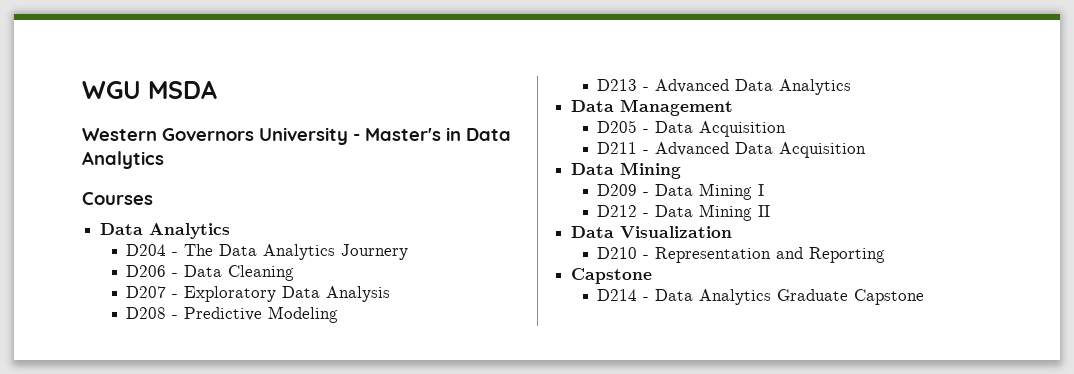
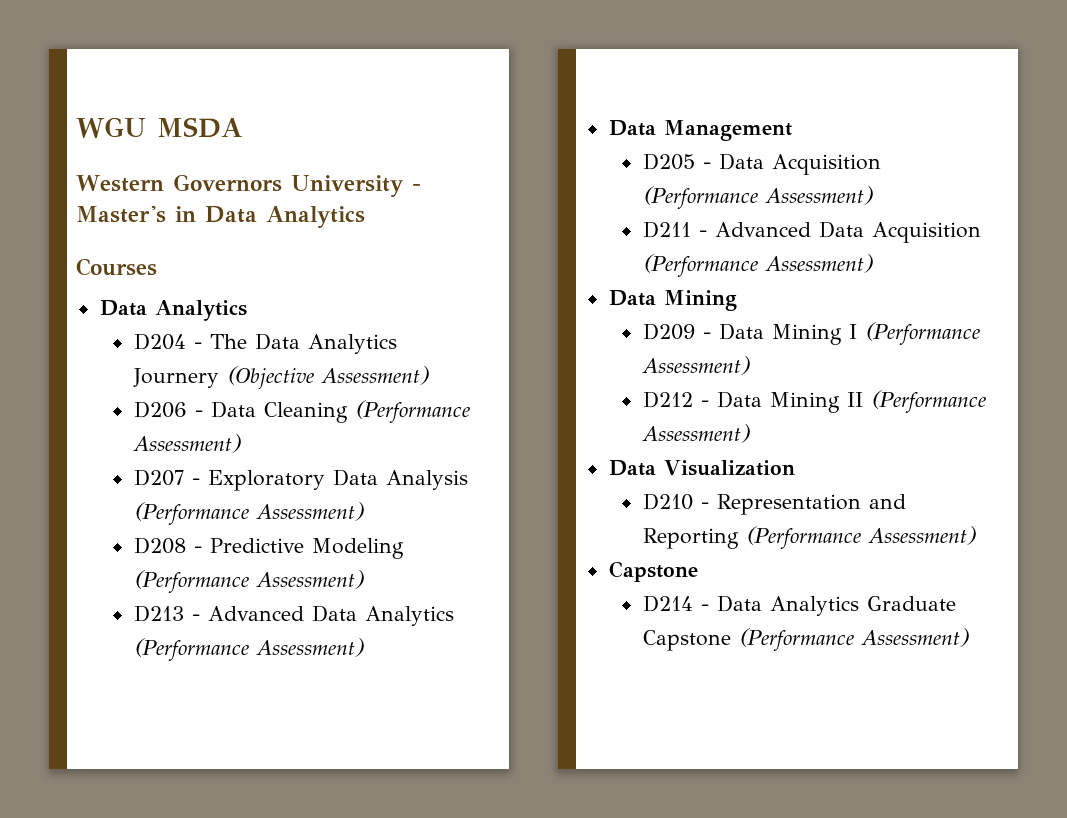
- D204 - The Data Analytics Journery
+ D204 - The Data Analytics Journery (Objective Assessment)
- D206 - Data Cleaning
+ D206 - Data Cleaning (Performance Assessment)
- D207 - Exploratory Data Analysis
+ D207 - Exploratory Data Analysis (Performance Assessment)
- D208 - Predictive Modeling
+ D208 - Predictive Modeling (Performance Assessment)
- D213 - Advanced Data Analytics
+ D213 - Advanced Data Analytics (Performance Assessment)
- D205 - Data Acquisition
+ D205 - Data Acquisition (Performance Assessment)
- D211 - Advanced Data Acquisition
+ D211 - Advanced Data Acquisition (Performance Assessment)
- D209 - Data Mining I
+ D209 - Data Mining I (Performance Assessment)
- D212 - Data Mining II
+ D212 - Data Mining II (Performance Assessment)
- D210 - Representation and Reporting
+ D210 - Representation and Reporting (Performance Assessment)
- D214 - Data Analytics Graduate Capstone
+ D214 - Data Analytics Graduate Capstone (Performance Assessment)

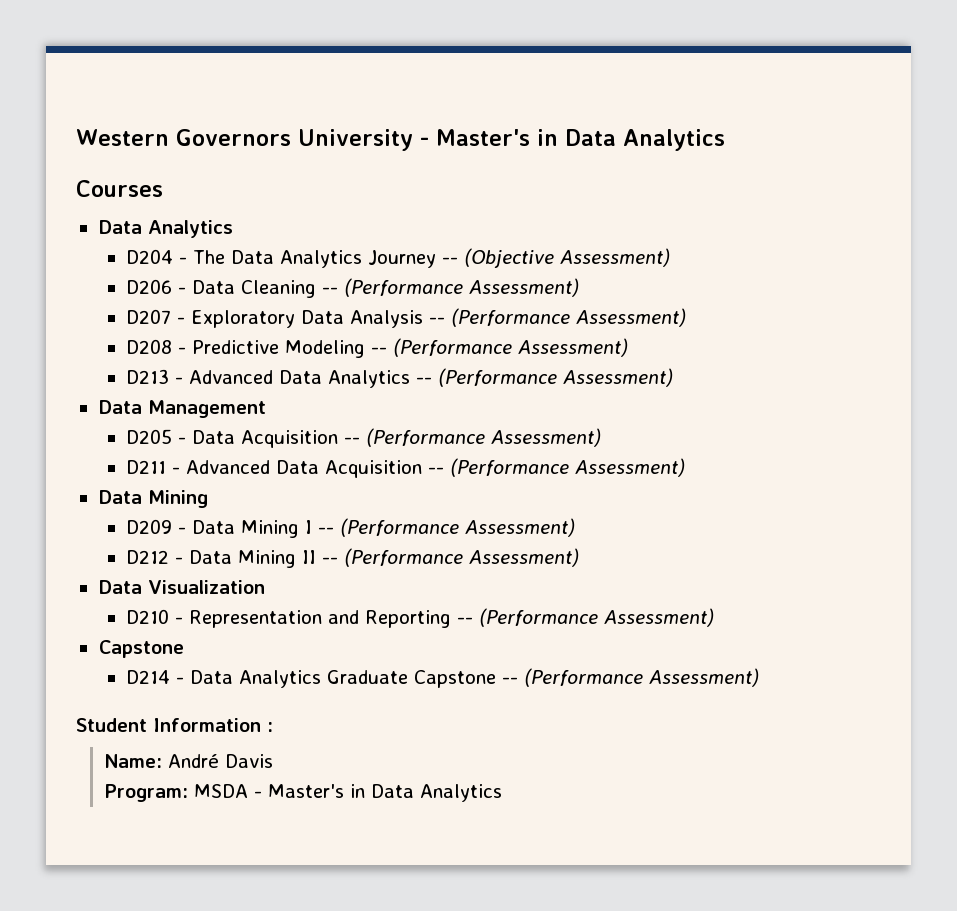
- WGU MSDA
- D204 - The Data Analytics Journery (Objective Assessment)
+ D204 - The Data Analytics Journey -- (Objective Assessment)
- D206 - Data Cleaning (Performance Assessment)
+ D206 - Data Cleaning -- (Performance Assessment)
- D207 - Exploratory Data Analysis (Performance Assessment)
+ D207 - Exploratory Data Analysis -- (Performance Assessment)
- D208 - Predictive Modeling (Performance Assessment)
+ D208 - Predictive Modeling -- (Performance Assessment)
- D213 - Advanced Data Analytics (Performance Assessment)
+ D213 - Advanced Data Analytics -- (Performance Assessment)
- D205 - Data Acquisition (Performance Assessment)
+ D205 - Data Acquisition -- (Performance Assessment)
- D211 - Advanced Data Acquisition (Performance Assessment)
+ D211 - Advanced Data Acquisition -- (Performance Assessment)
- D209 - Data Mining I (Performance Assessment)
+ D209 - Data Mining I -- (Performance Assessment)
- D212 - Data Mining II (Performance Assessment)
+ D212 - Data Mining II -- (Performance Assessment)
- D210 - Representation and Reporting (Performance Assessment)
+ D210 - Representation and Reporting -- (Performance Assessment)
- D214 - Data Analytics Graduate Capstone (Performance Assessment)
+ D214 - Data Analytics Graduate Capstone -- (Performance Assessment)
+ Student Information :
+ Name: André Davis
+ Program: MSDA - Master's in Data Analytics

